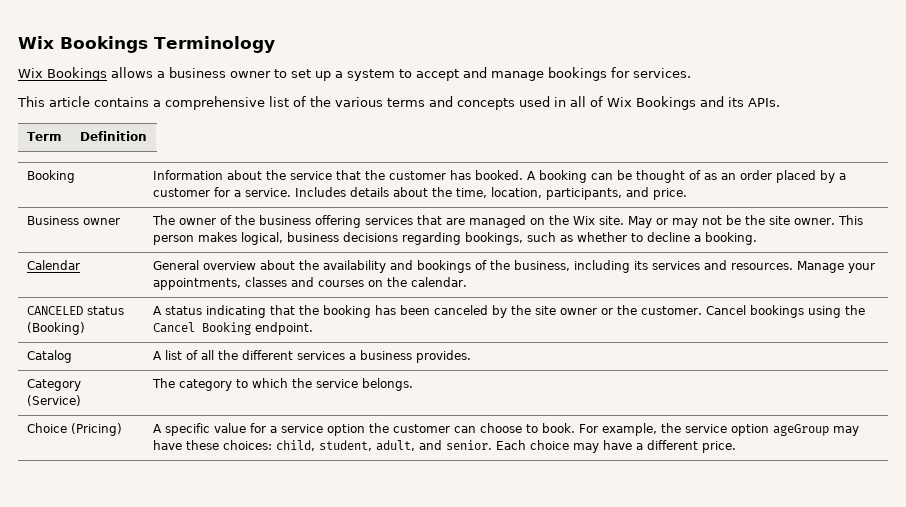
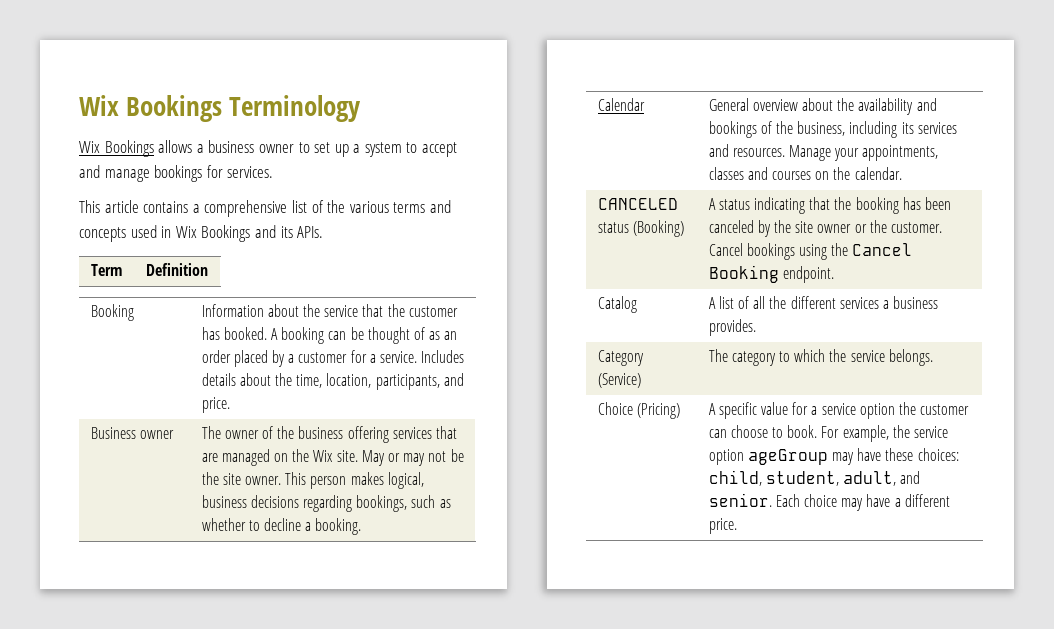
- This article contains a comprehensive list of the various terms and concepts used in all of Wix Bookings and its APIs.
+ This article contains a comprehensive list of the various terms and concepts used in Wix Bookings and its APIs.

